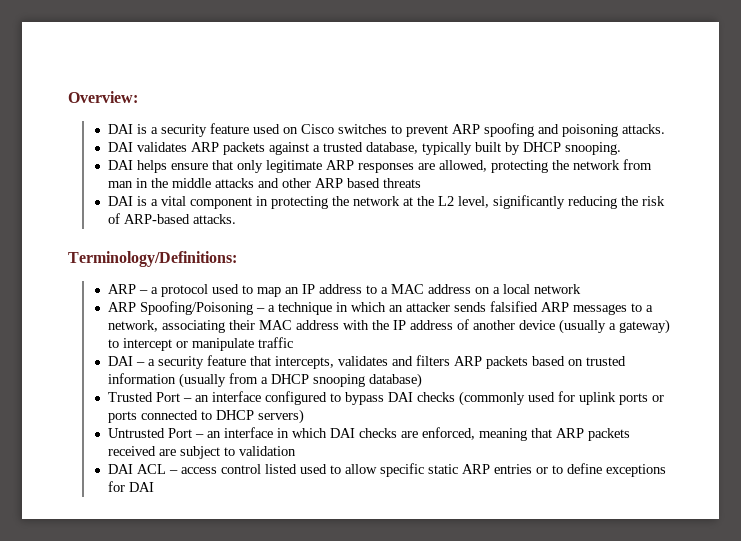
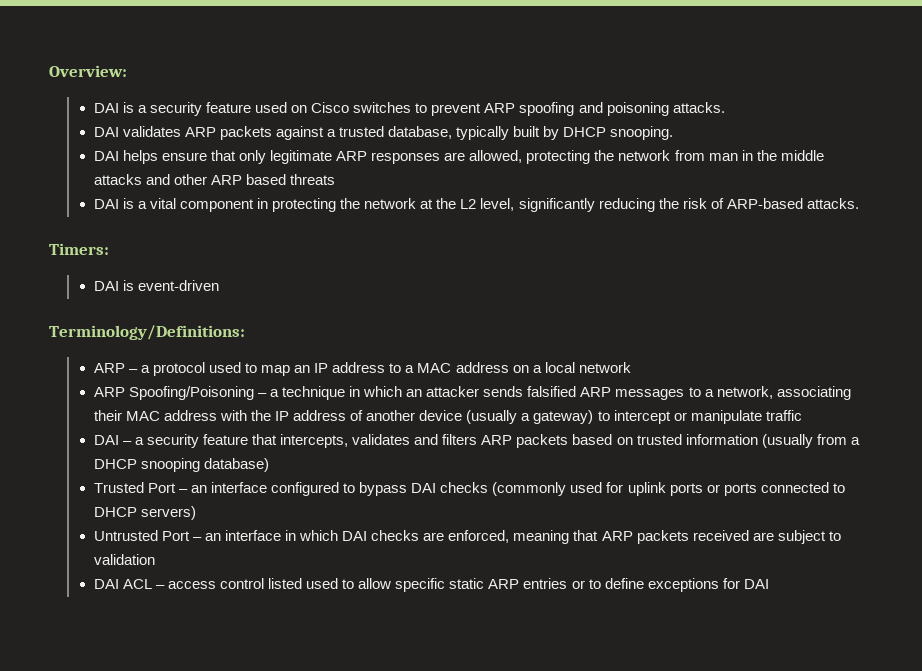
+ Timers:
+ DAI is event-driven

